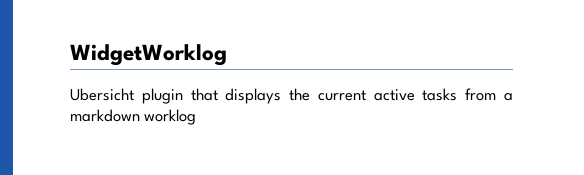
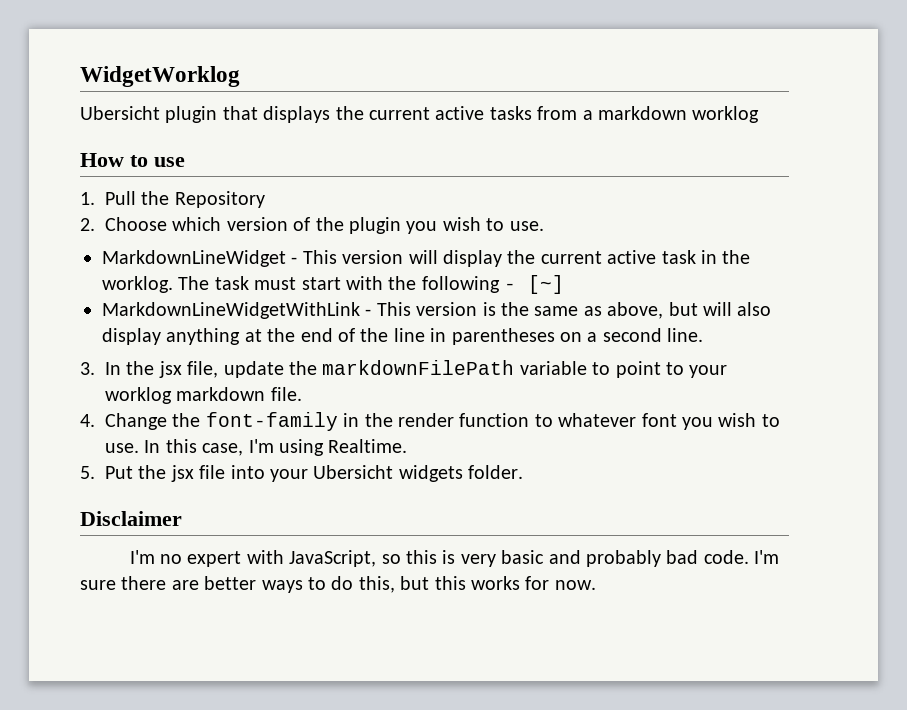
+ How to use
+ 1. Pull the Repository
+ 2. Choose which version of the plugin you wish to use.
+ MarkdownLineWidget - This version will display the current active task in the worklog. The task must start with the following - [~]
+ MarkdownLineWidgetWithLink - This version is the same as above, but will also display anything at the end of the line in parentheses on a second line.
+ 3. In the jsx file, update the markdownFilePath variable to point to your worklog markdown file.
+ 4. Change the font-family in the render function to whatever font you wish to use. In this case, I'm using Realtime.
+ 5. Put the jsx file into your Ubersicht widgets folder.
+ Disclaimer
+ I'm no expert with JavaScript, so this is very basic and probably bad code. I'm sure there are better ways to do this, but this works for now.

